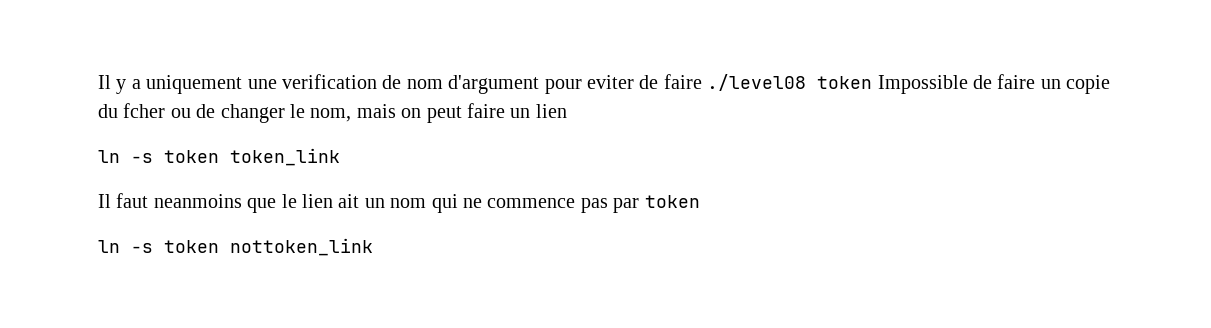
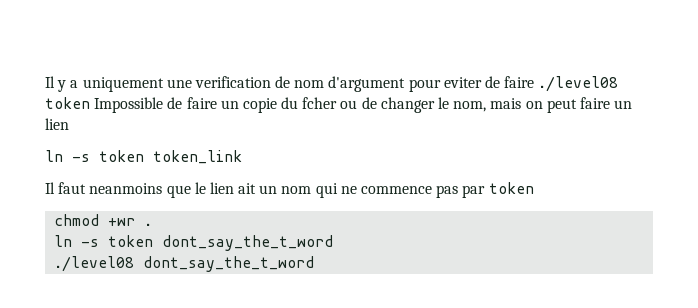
- ln -s token nottoken_link
+ chmod +wr .
+ ln -s token dont_say_the_t_word
+ ./level08 dont_say_the_t_word

